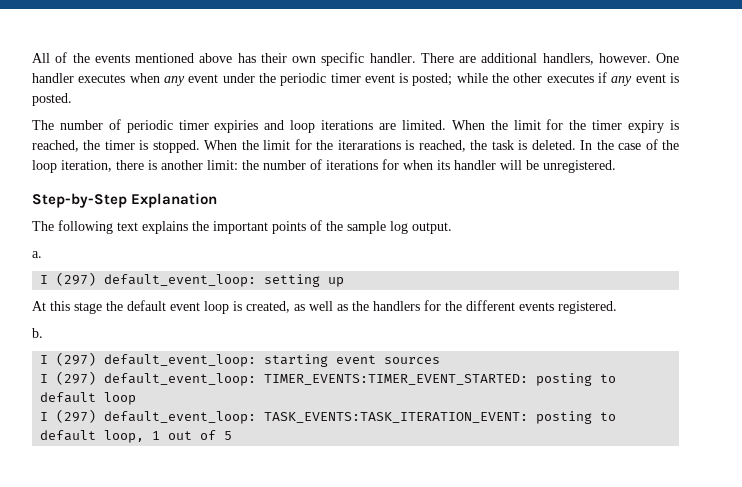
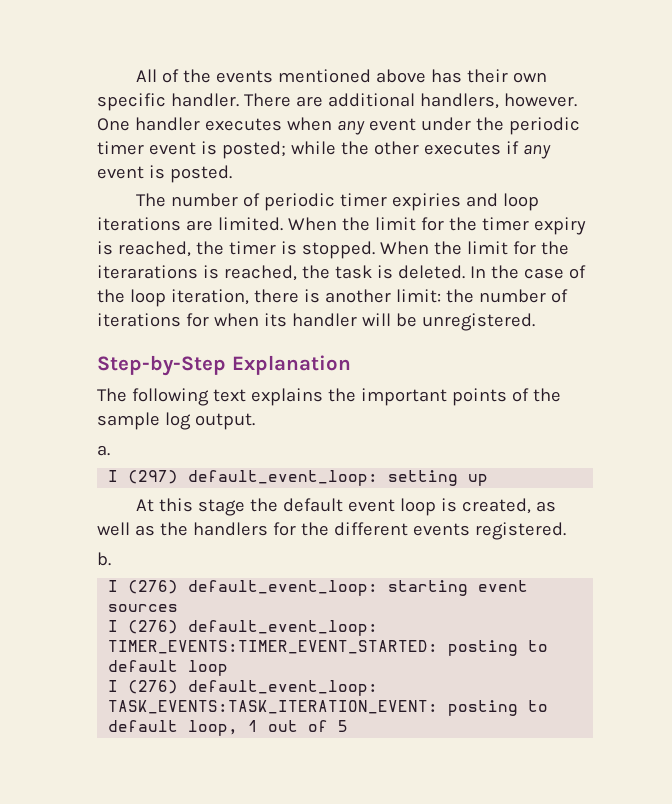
- I (297) default_event_loop: starting event sources
+ I (276) default_event_loop: starting event sources
- I (297) default_event_loop: TIMER_EVENTS:TIMER_EVENT_STARTED: posting to default loop
+ I (276) default_event_loop: TIMER_EVENTS:TIMER_EVENT_STARTED: posting to default loop
- I (297) default_event_loop: TASK_EVENTS:TASK_ITERATION_EVENT: posting to default loop, 1 out of 5
+ I (276) default_event_loop: TASK_EVENTS:TASK_ITERATION_EVENT: posting to default loop, 1 out of 5

